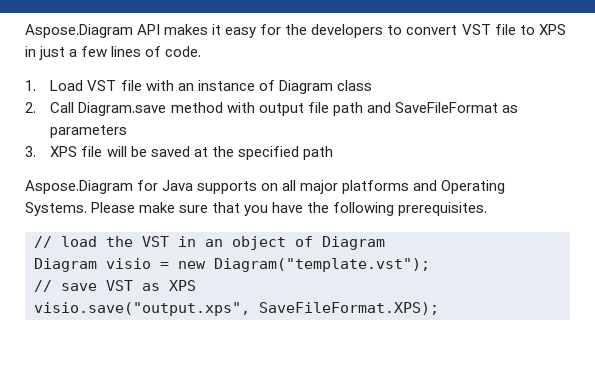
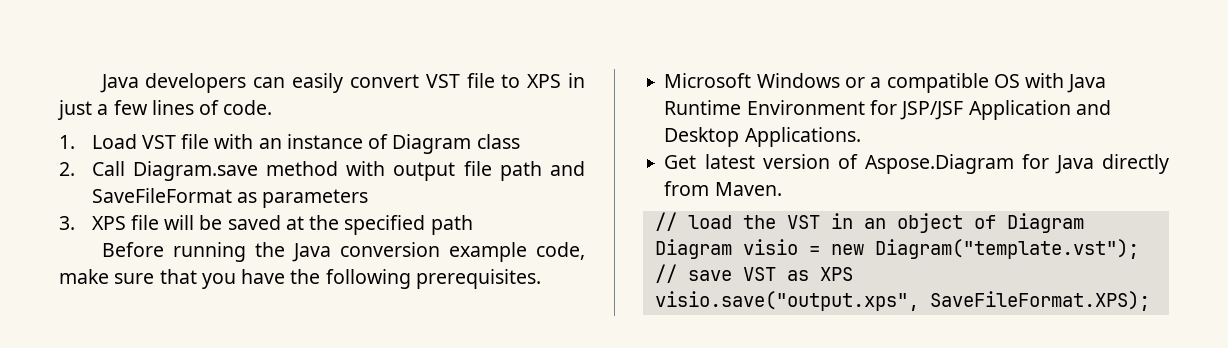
- Aspose.Diagram API makes it easy for the developers to convert VST file to XPS in just a few lines of code.
+ Java developers can easily convert VST file to XPS in just a few lines of code.
- Aspose.Diagram for Java supports on all major platforms and Operating Systems. Please make sure that you have the following prerequisites.
+ Before running the Java conversion example code, make sure that you have the following prerequisites.
+ Microsoft Windows or a compatible OS with Java Runtime Environment for JSP/JSF Application and Desktop Applications.
+ Get latest version of Aspose.Diagram for Java directly from Maven.

